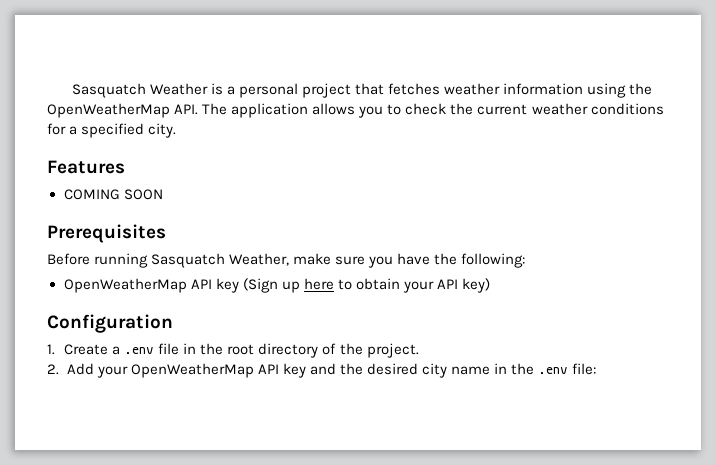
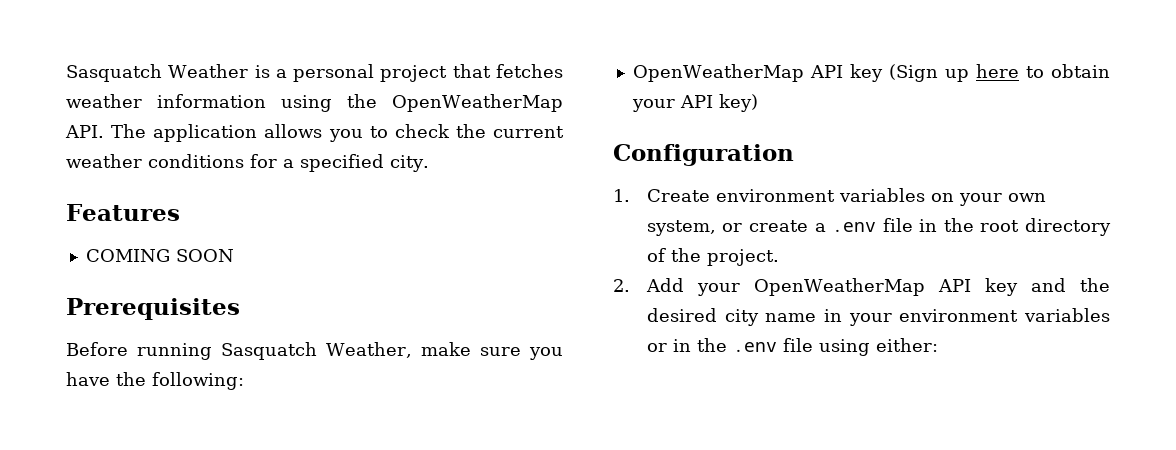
- 1. Create a .env file in the root directory of the project.
+ 1. Create environment variables on your own system, or create a .env file in the root directory of the project.
- 2. Add your OpenWeatherMap API key and the desired city name in the .env file:
+ 2. Add your OpenWeatherMap API key and the desired city name in your environment variables or in the .env file using either:

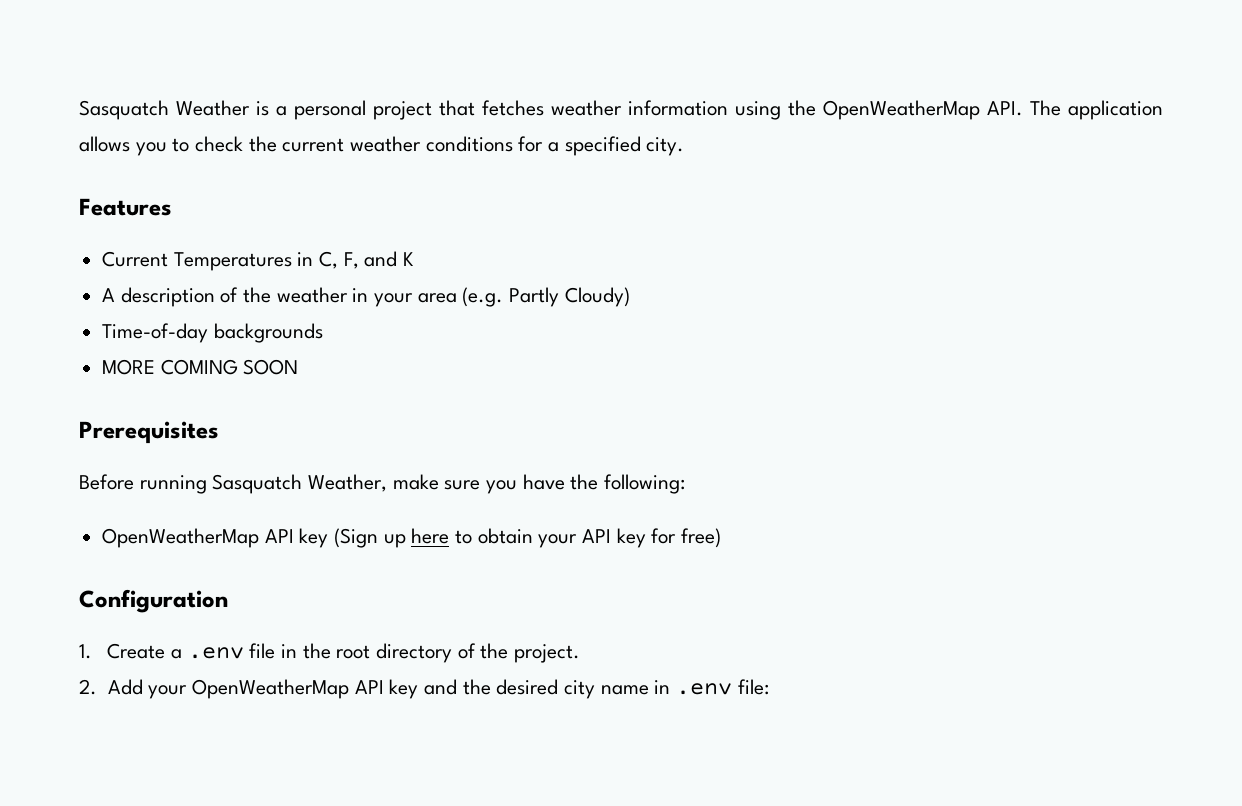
- COMING SOON
+ Current Temperatures in C, F, and K
+ A description of the weather in your area (e.g. Partly Cloudy)
+ Time-of-day backgrounds
+ MORE COMING SOON
- OpenWeatherMap API key (Sign up here to obtain your API key)
+ OpenWeatherMap API key (Sign up here to obtain your API key for free)
- 1. Create environment variables on your own system, or create a .env file in the root directory of the project.
+ 1. Create a .env file in the root directory of the project.
- 2. Add your OpenWeatherMap API key and the desired city name in your environment variables or in the .env file using either:
+ 2. Add your OpenWeatherMap API key and the desired city name in .env file:

